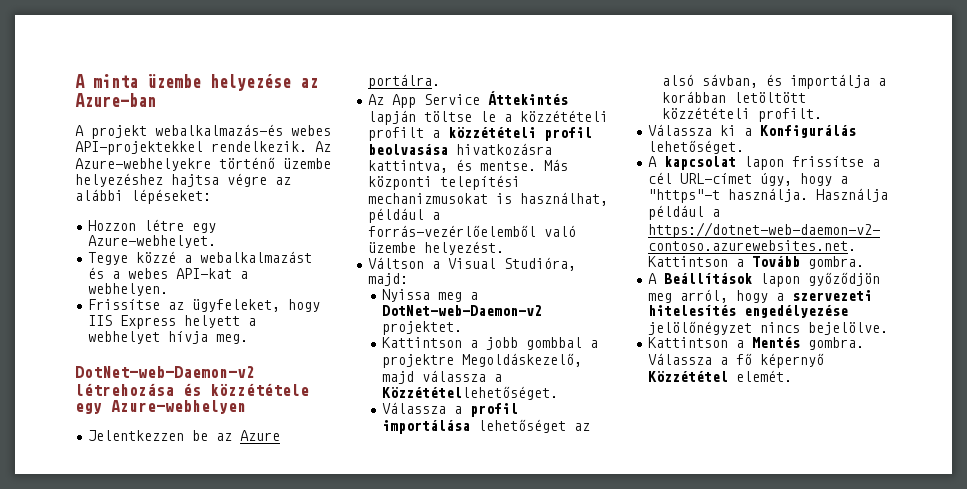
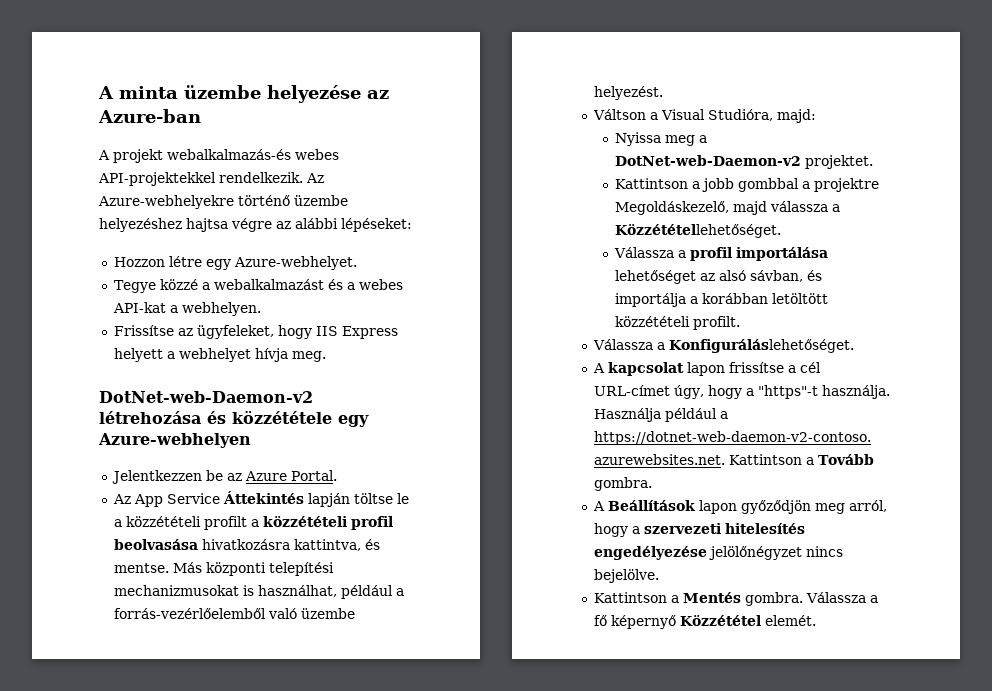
- Jelentkezzen be az Azure portálra.
+ Jelentkezzen be az Azure Portal.
- Válassza ki a Konfigurálás lehetőséget.
+ Válassza a Konfiguráláslehetőséget.

